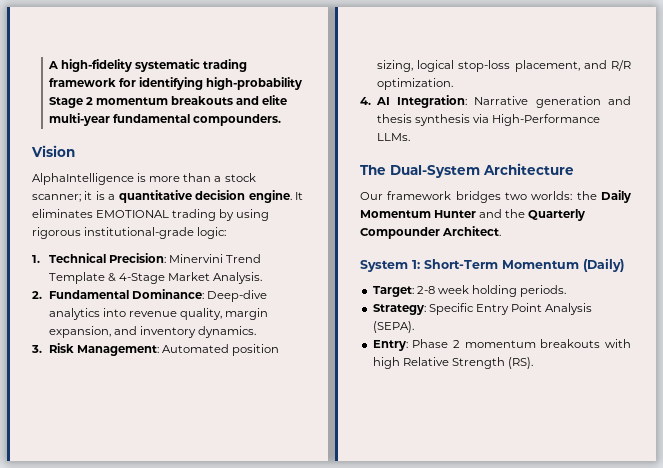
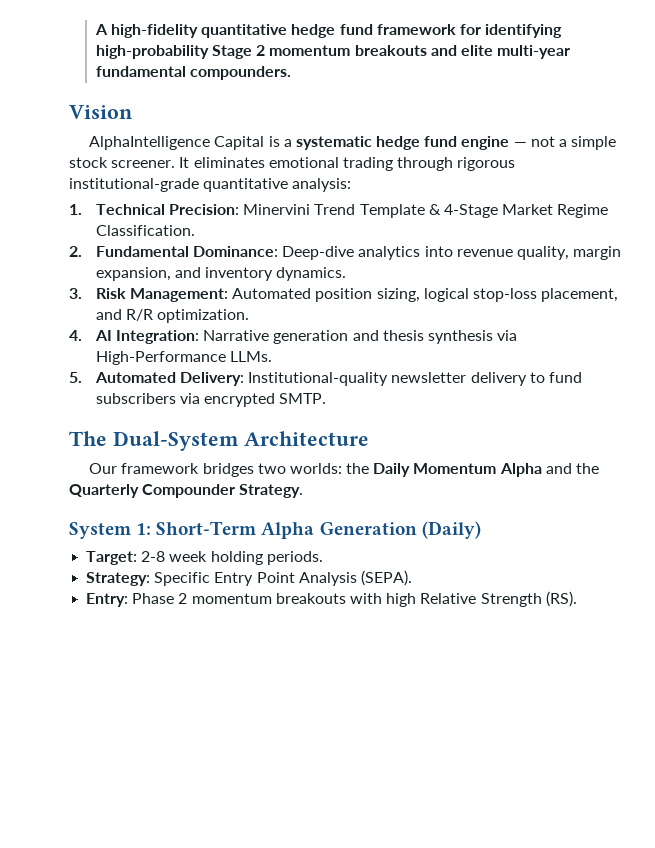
- A high-fidelity systematic trading framework for identifying high-probability Stage 2 momentum breakouts and elite multi-year fundamental compounders.
+ A high-fidelity quantitative hedge fund framework for identifying high-probability Stage 2 momentum breakouts and elite multi-year fundamental compounders.
- AlphaIntelligence is more than a stock scanner; it is a quantitative decision engine. It eliminates EMOTIONAL trading by using rigorous institutional-grade logic:
+ AlphaIntelligence Capital is a systematic hedge fund engine — not a simple stock screener. It eliminates emotional trading through rigorous institutional-grade quantitative analysis:
- 1. Technical Precision: Minervini Trend Template & 4-Stage Market Analysis.
+ 1. Technical Precision: Minervini Trend Template & 4-Stage Market Regime Classification.
+ 5. Automated Delivery: Institutional-quality newsletter delivery to fund subscribers via encrypted SMTP.
- Our framework bridges two worlds: the Daily Momentum Hunter and the Quarterly Compounder Architect.
+ Our framework bridges two worlds: the Daily Momentum Alpha and the Quarterly Compounder Strategy.
- System 1: Short-Term Momentum (Daily)
+ System 1: Short-Term Alpha Generation (Daily)

